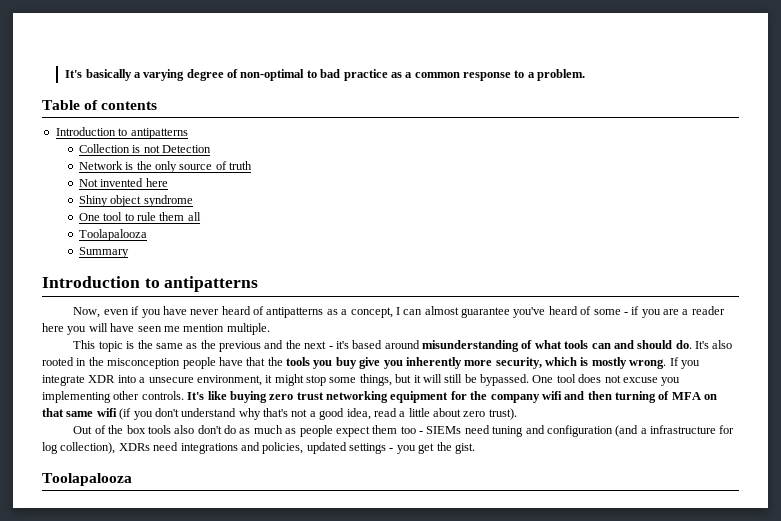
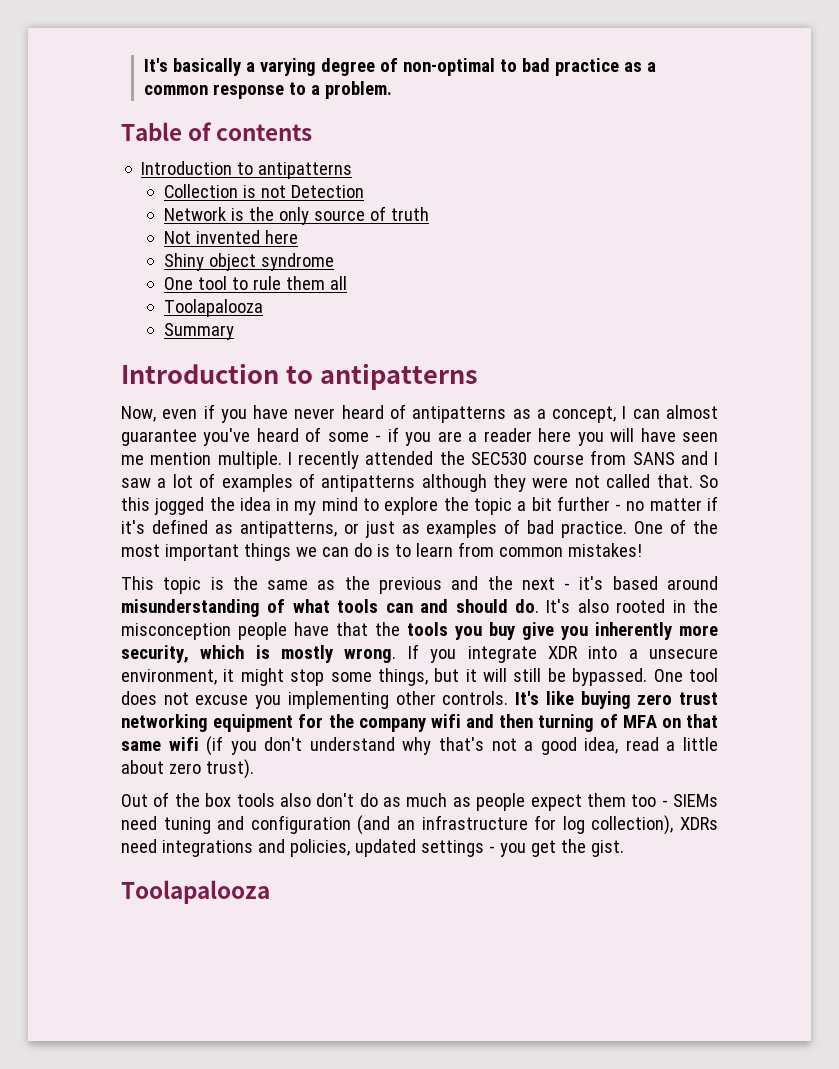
+ I recently attended the SEC530 course from SANS and I saw a lot of examples of antipatterns although they were not called that. So this jogged the idea in my mind to explore the topic a bit further - no matter if it's defined as antipatterns, or just as examples of bad practice. One of the most important things we can do is to learn from common mistakes!
- Out of the box tools also don't do as much as people expect them too - SIEMs need tuning and configuration (and a infrastructure for log collection), XDRs need integrations and policies, updated settings - you get the gist.
+ Out of the box tools also don't do as much as people expect them too - SIEMs need tuning and configuration (and an infrastructure for log collection), XDRs need integrations and policies, updated settings - you get the gist.

